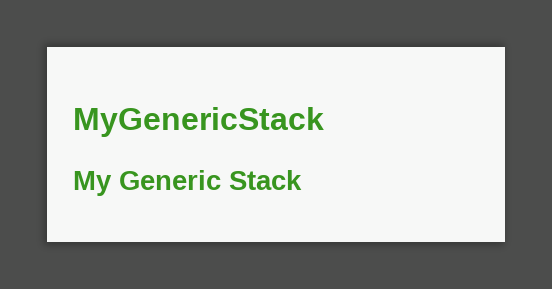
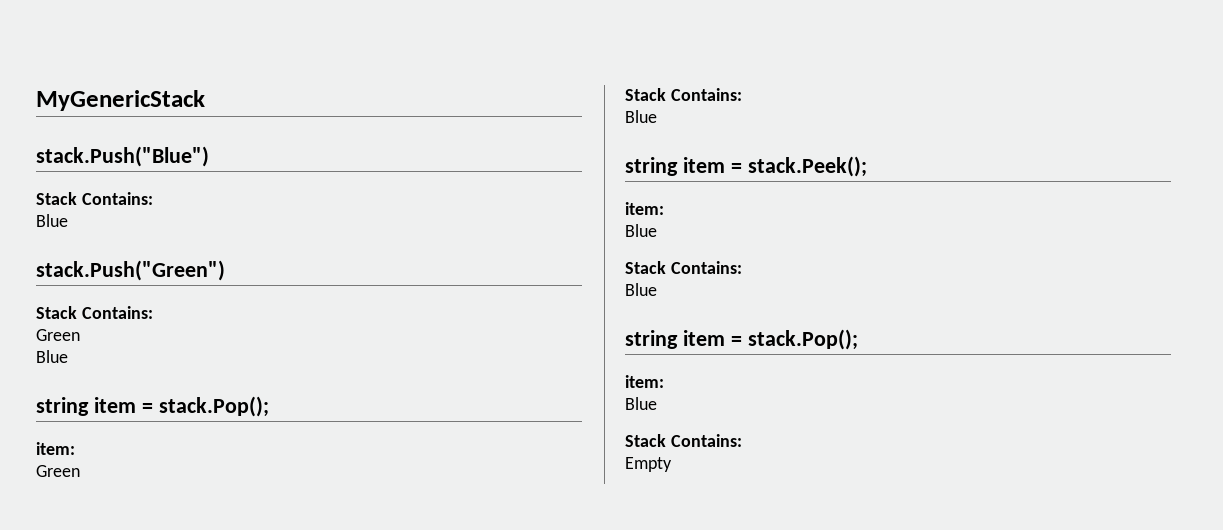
- My Generic Stack
+ stack.Push("Blue")
+ Stack Contains:
+ Blue
+ stack.Push("Green")
+ Stack Contains:
+ Green
+ Blue
+ string item = stack.Pop();
+ item:
+ Green
+ Stack Contains:
+ Blue
+ string item = stack.Peek();
+ item:
+ Blue
+ Stack Contains:
+ Blue
+ string item = stack.Pop();
+ item:
+ Blue
+ Stack Contains:
+ Empty

